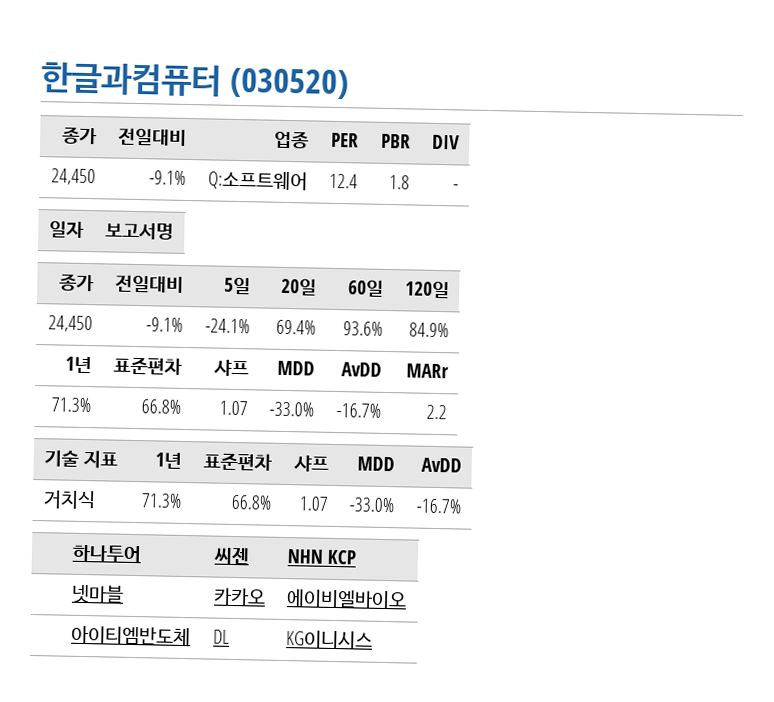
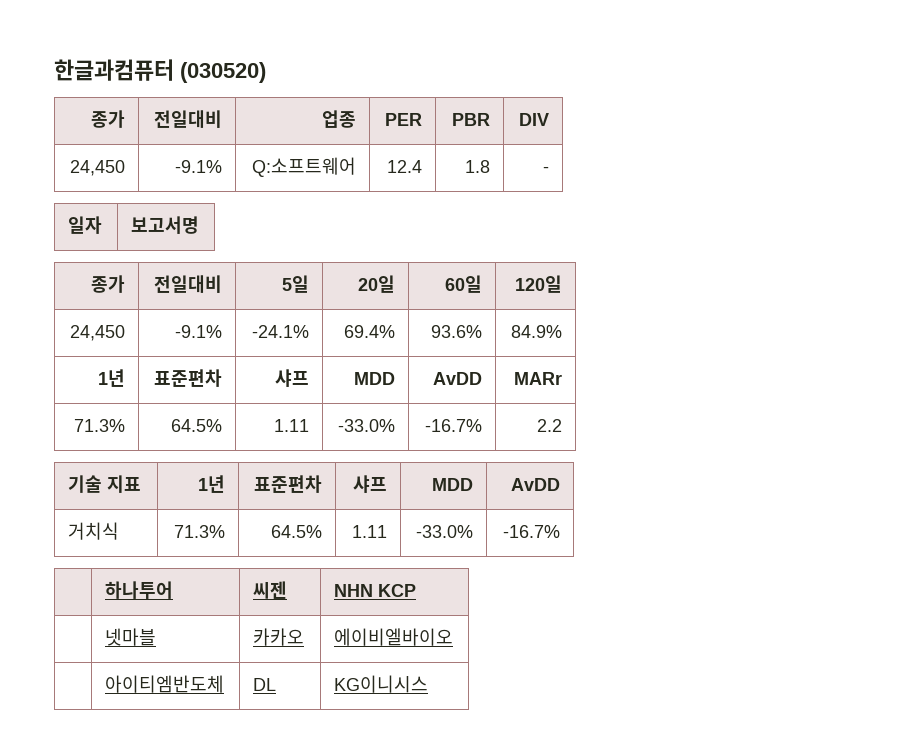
- 71.3% | 66.8% | 1.07 | -33.0% | -16.7% | 2.2
+ 71.3% | 64.5% | 1.11 | -33.0% | -16.7% | 2.2
- 거치식 | 71.3% | 66.8% | 1.07 | -33.0% | -16.7%
+ 거치식 | 71.3% | 64.5% | 1.11 | -33.0% | -16.7%

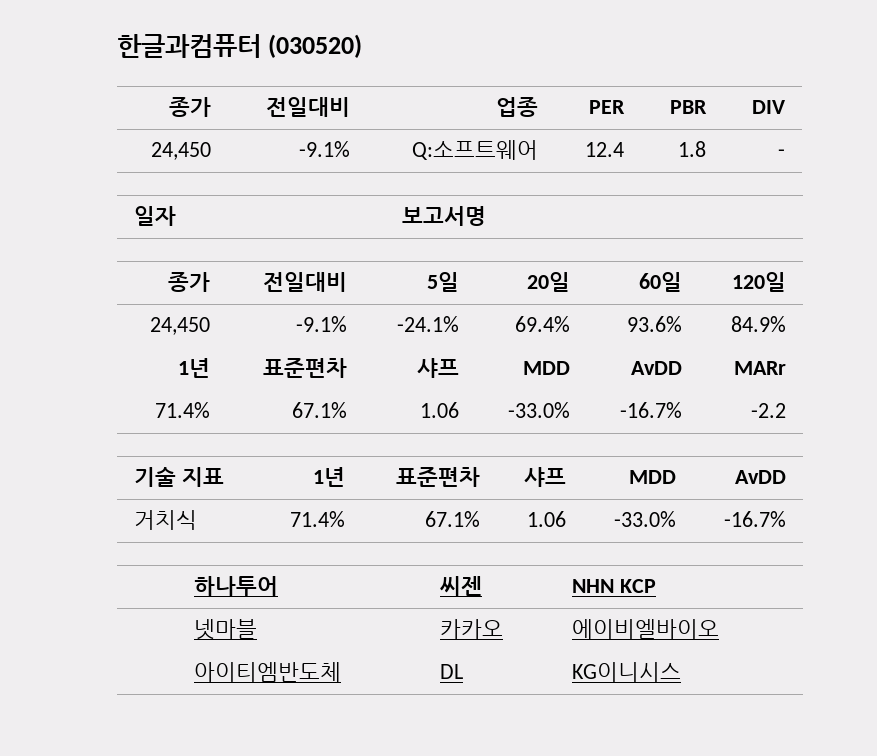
- 71.3% | 64.5% | 1.11 | -33.0% | -16.7% | 2.2
+ 71.4% | 67.1% | 1.06 | -33.0% | -16.7% | -2.2
- 거치식 | 71.3% | 64.5% | 1.11 | -33.0% | -16.7%
+ 거치식 | 71.4% | 67.1% | 1.06 | -33.0% | -16.7%

